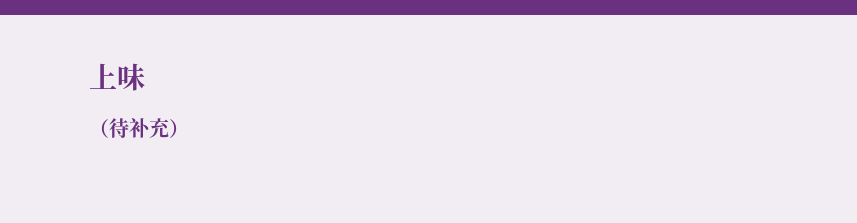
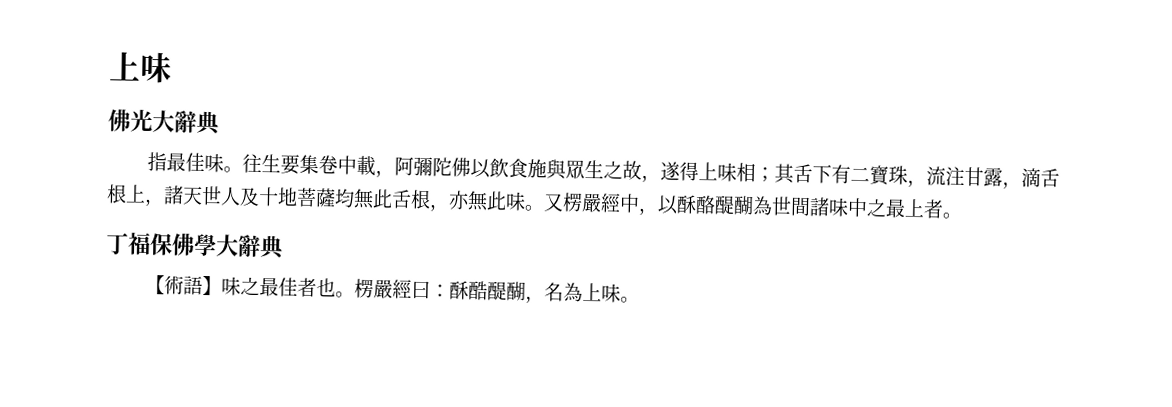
- （待补充）
+ 佛光大辭典
+ 指最佳味。往生要集卷中載，阿彌陀佛以飲食施與眾生之故，遂得上味相；其舌下有二寶珠，流注甘露，滴舌根上，諸天世人及十地菩薩均無此舌根，亦無此味。又楞嚴經中，以酥酪醍醐為世間諸味中之最上者。
+ 丁福保佛學大辭典
+ 【術語】味之最佳者也。楞嚴經曰：酥酷醍醐，名為上味。

